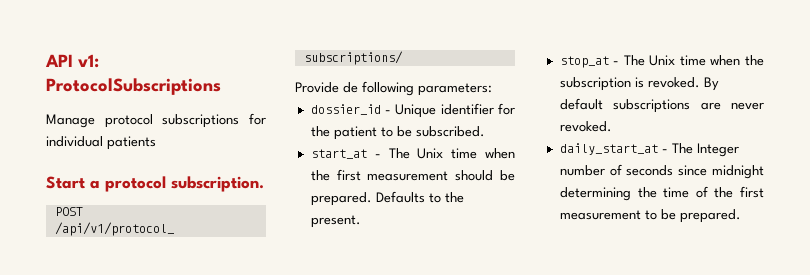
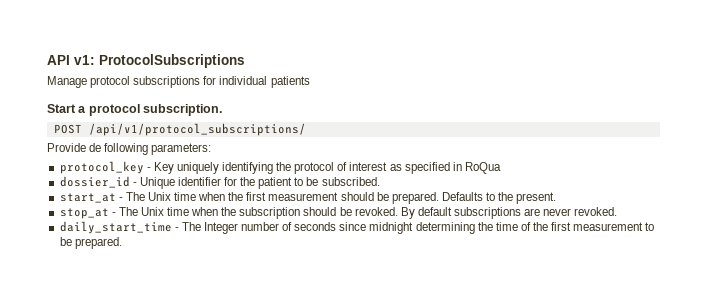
+ protocol_key - Key uniquely identifying the protocol of interest as specified in RoQua
- stop_at - The Unix time when the subscription is revoked.
+ stop_at - The Unix time when the subscription should be revoked.
- daily_start_at - The Integer number of seconds since midnight determining the time of the first measurement to be prepared.
+ daily_start_time - The Integer number of seconds since midnight determining the time of the first measurement to be prepared.

